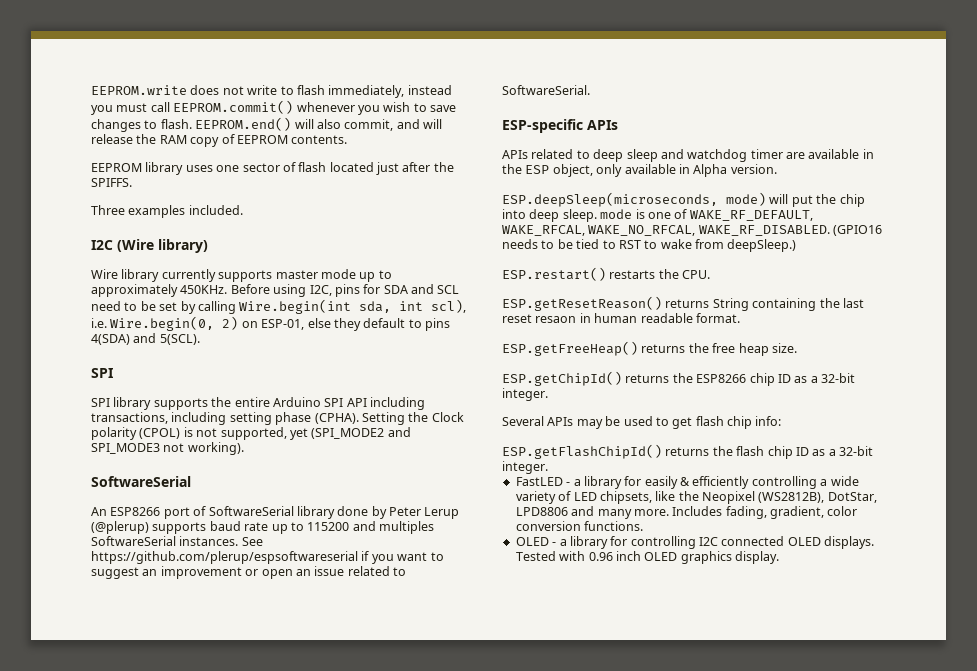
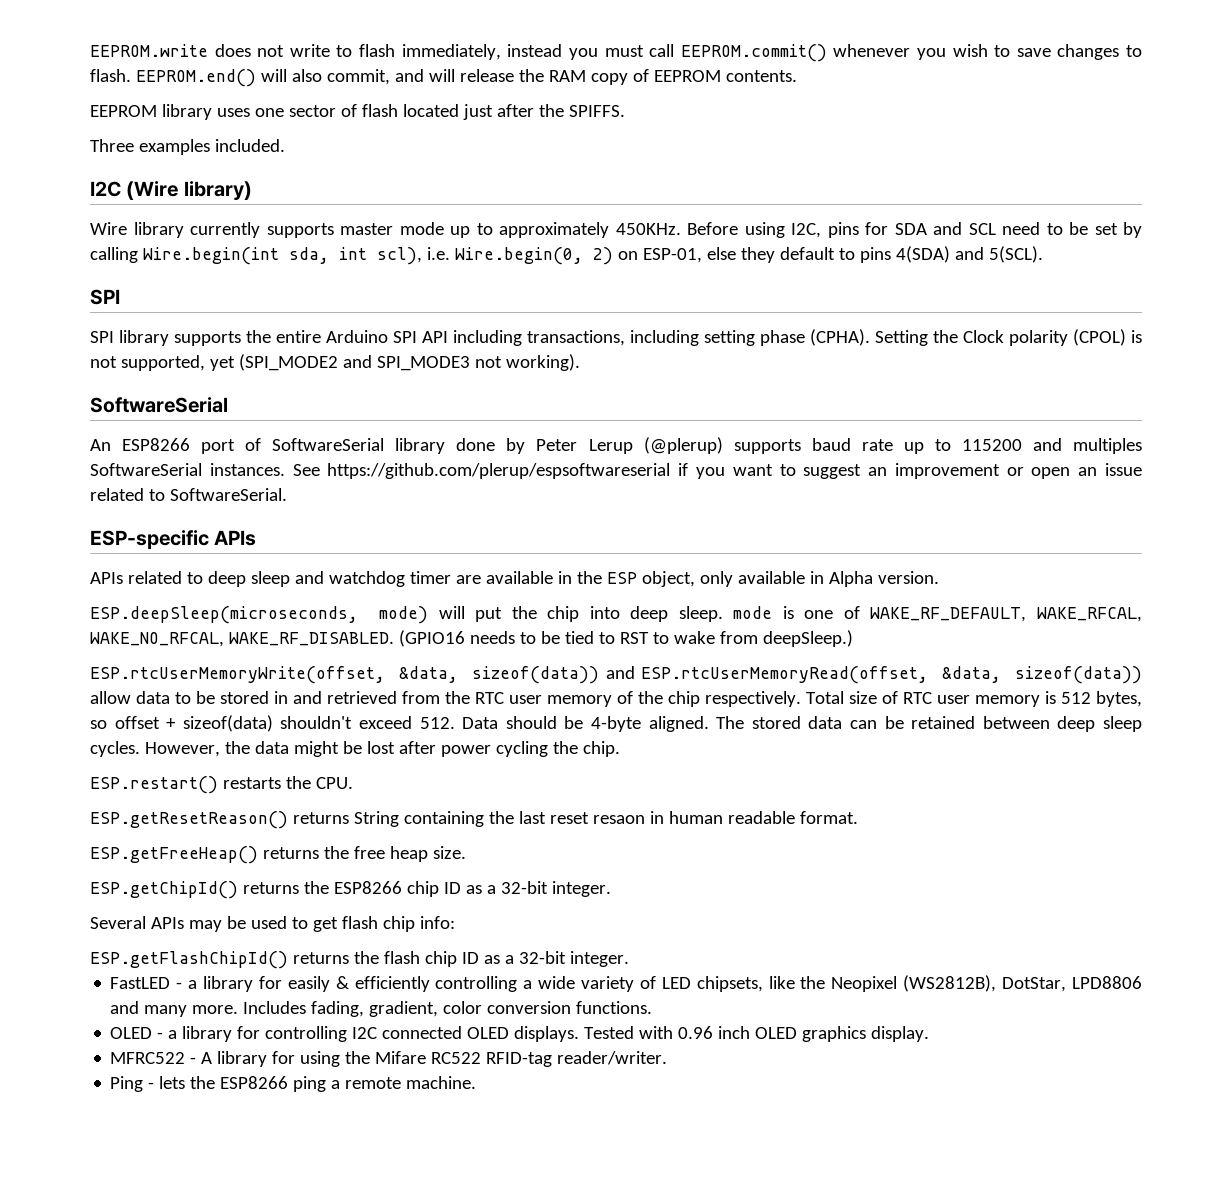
+ ESP.rtcUserMemoryWrite(offset, &data, sizeof(data)) and ESP.rtcUserMemoryRead(offset, &data, sizeof(data)) allow data to be stored in and retrieved from the RTC user memory of the chip respectively. Total size of RTC user memory is 512 bytes, so offset + sizeof(data) shouldn't exceed 512. Data should be 4-byte aligned. The stored data can be retained between deep sleep cycles. However, the data might be lost after power cycling the chip.
+ MFRC522 - A library for using the Mifare RC522 RFID-tag reader/writer.
+ Ping - lets the ESP8266 ping a remote machine.

